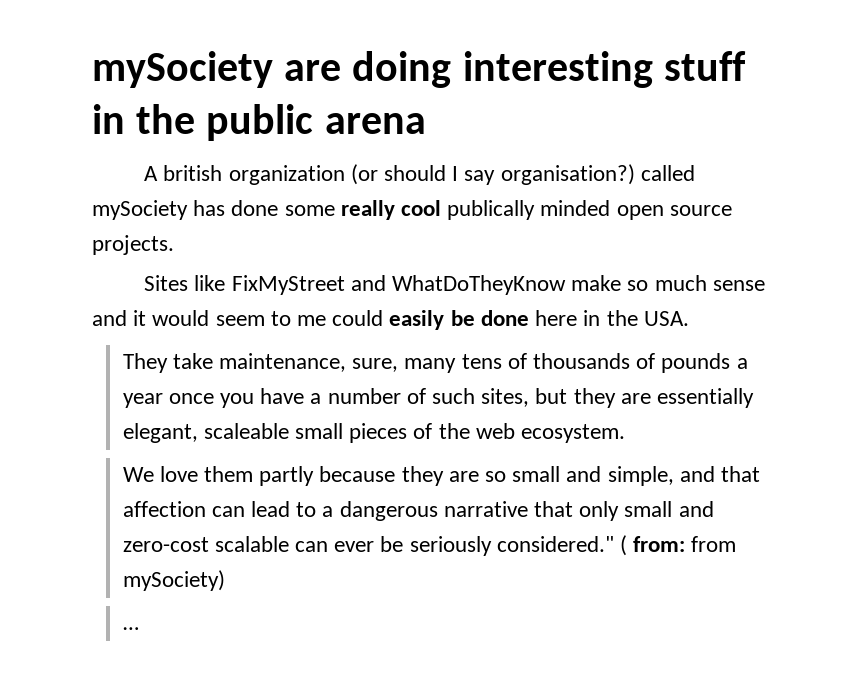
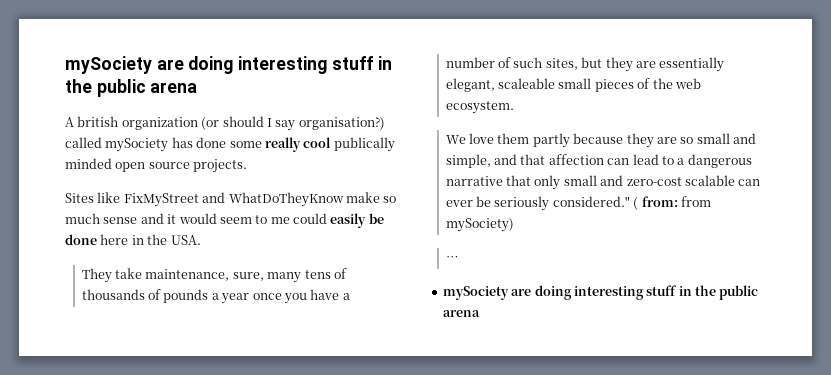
  …
+ mySociety are doing interesting stuff in the public arena

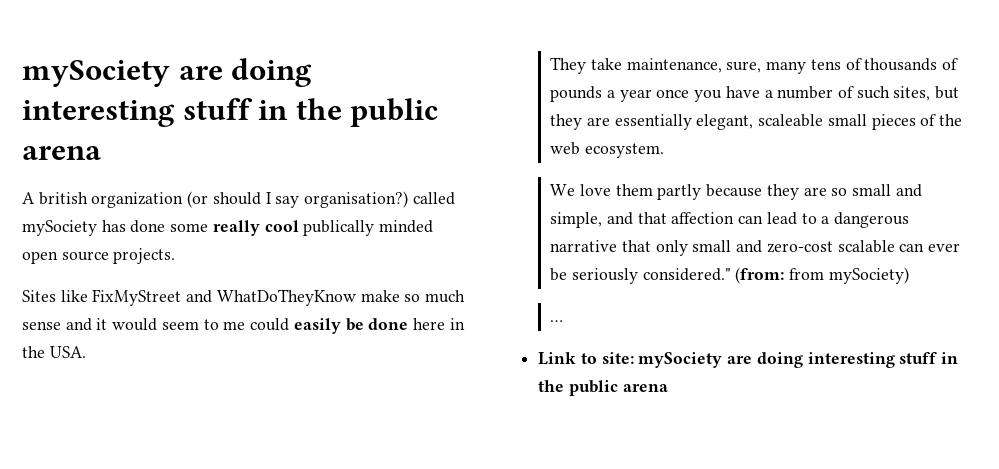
- ( from: from mySociety)
+ (from: from mySociety)
  …
- mySociety are doing interesting stuff in the public arena
+ Link to site: mySociety are doing interesting stuff in the public arena

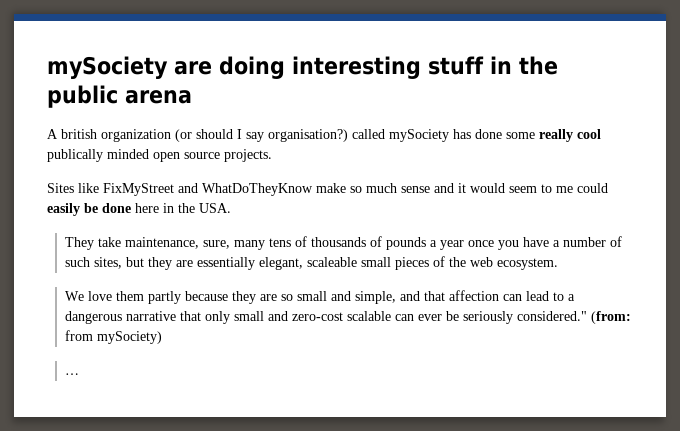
- Link to site: mySociety are doing interesting stuff in the public arena

